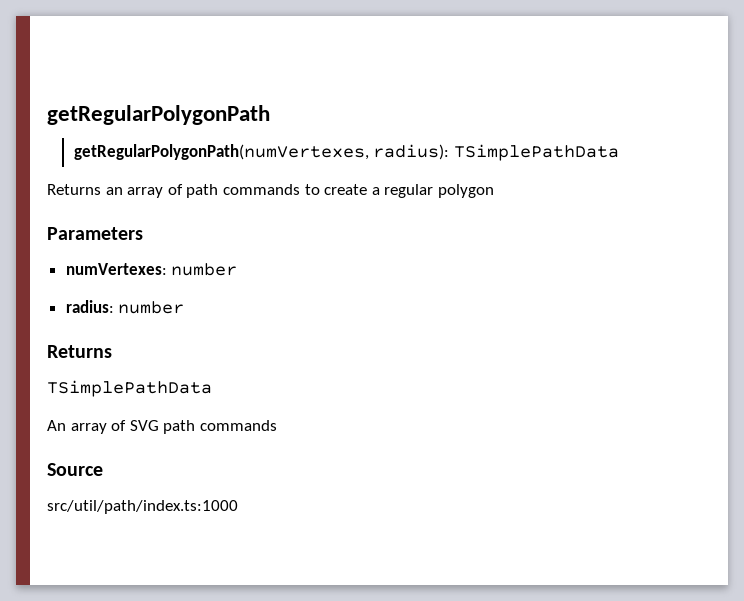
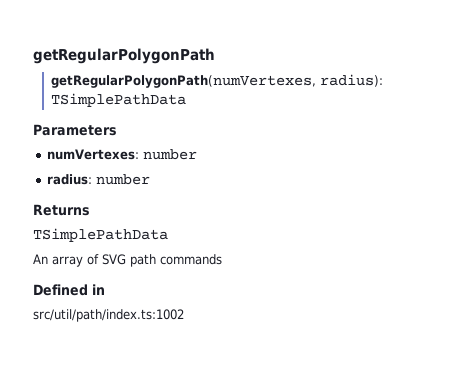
- Returns an array of path commands to create a regular polygon
- Source
- src/util/path/index.ts:1000
+ Defined in
+ src/util/path/index.ts:1002

